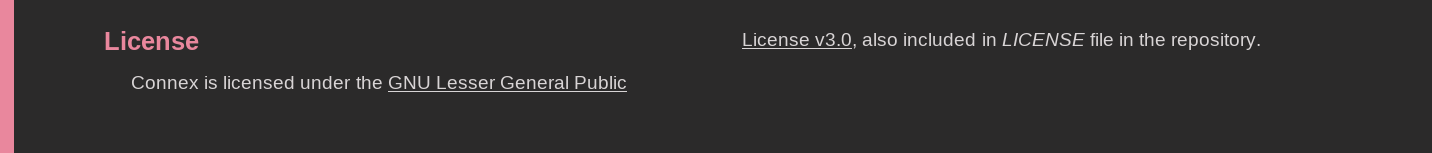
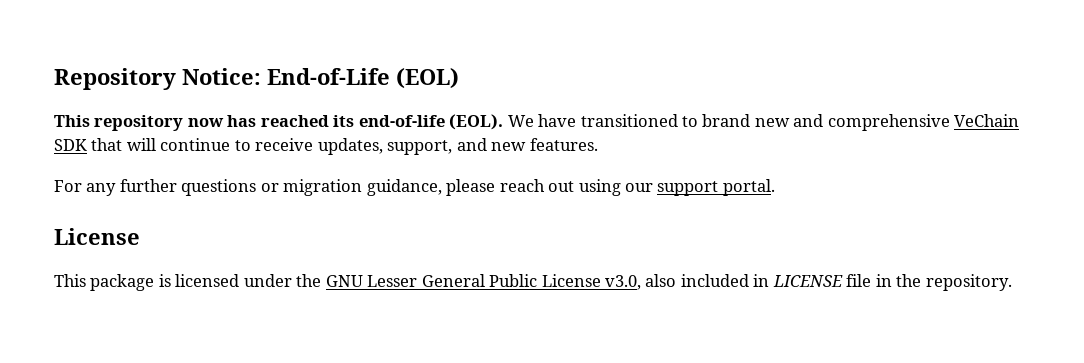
+ Repository Notice: End-of-Life (EOL)
+ This repository now has reached its end-of-life (EOL). We have transitioned to brand new and comprehensive VeChain SDK that will continue to receive updates, support, and new features.
+ For any further questions or migration guidance, please reach out using our support portal.
- Connex is licensed under the GNU Lesser General Public License v3.0, also included in LICENSE file in the repository.
+ This package is licensed under the GNU Lesser General Public License v3.0, also included in LICENSE file in the repository.

